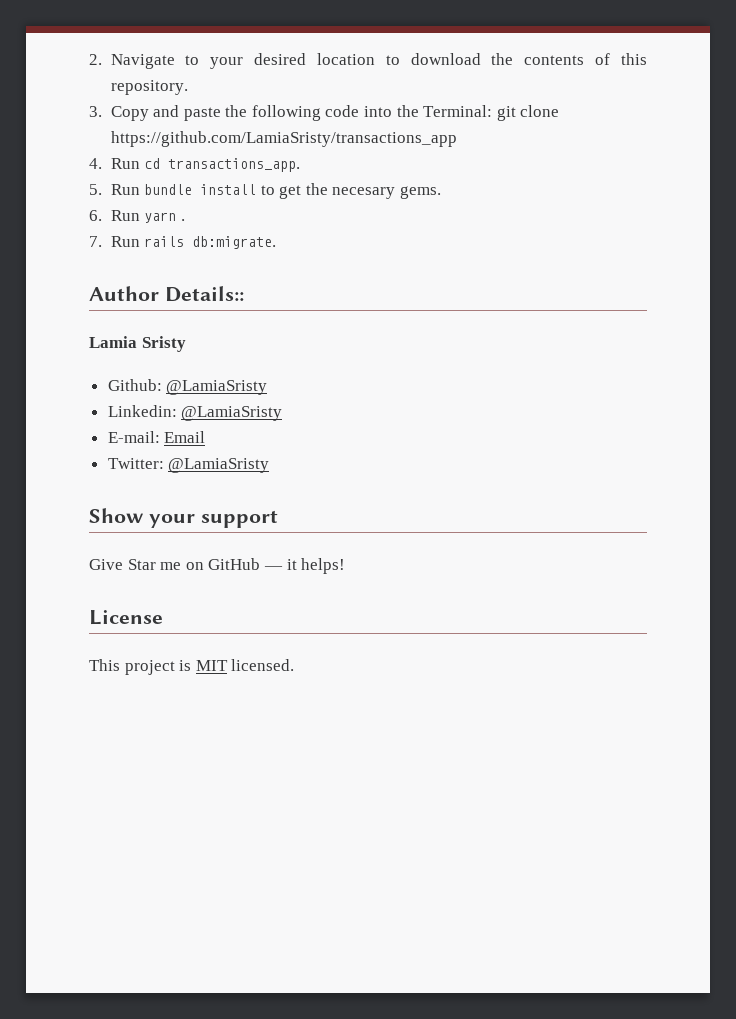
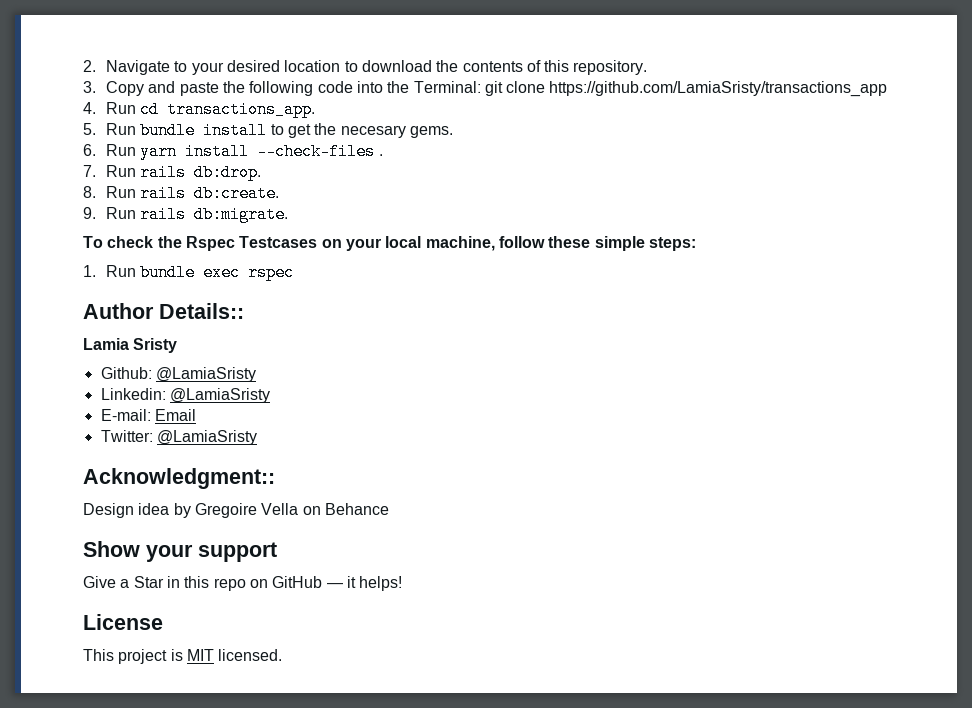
- 6. Run yarn .
+ 6. Run yarn install --check-files .
- 7. Run rails db:migrate.
+ 7. Run rails db:drop.
+ 8. Run rails db:create.
+ 9. Run rails db:migrate.
+ To check the Rspec Testcases on your local machine, follow these simple steps:
+ 1. Run bundle exec rspec
+ Acknowledgment::
+ Design idea by Gregoire Vella on Behance
- Give Star me on GitHub — it helps!
+ Give a Star in this repo on GitHub — it helps!

